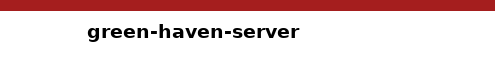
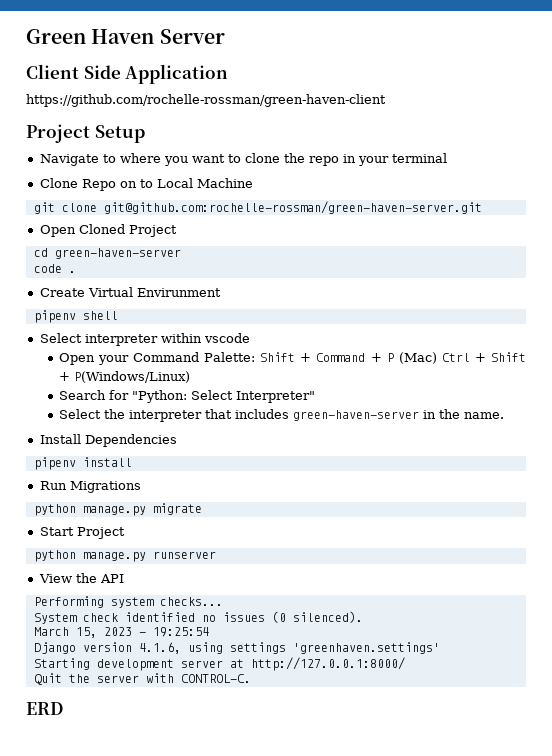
- green-haven-server
+ Green Haven Server
+ Client Side Application
+ https://github.com/rochelle-rossman/green-haven-client
+ Project Setup
+ Navigate to where you want to clone the repo in your terminal
+ Clone Repo on to Local Machine
+ git clone git@github.com:rochelle-rossman/green-haven-server.git
+ Open Cloned Project
+ cd green-haven-server
+ code .
+ Create Virtual Envirunment
+ pipenv shell
+ Select interpreter within vscode
+ Open your Command Palette: Shift + Command + P (Mac) Ctrl + Shift + P(Windows/Linux)
+ Search for "Python: Select Interpreter"
+ Select the interpreter that includes green-haven-server in the name.
+ Install Dependencies
+ pipenv install
+ Run Migrations
+ python manage.py migrate
+ Start Project
+ python manage.py runserver
+ View the API
+ Performing system checks...
+ System check identified no issues (0 silenced).
+ March 15, 2023 - 19:25:54
+ Django version 4.1.6, using settings 'greenhaven.settings'
+ Starting development server at http://127.0.0.1:8000/
+ Quit the server with CONTROL-C.
+ ERD

